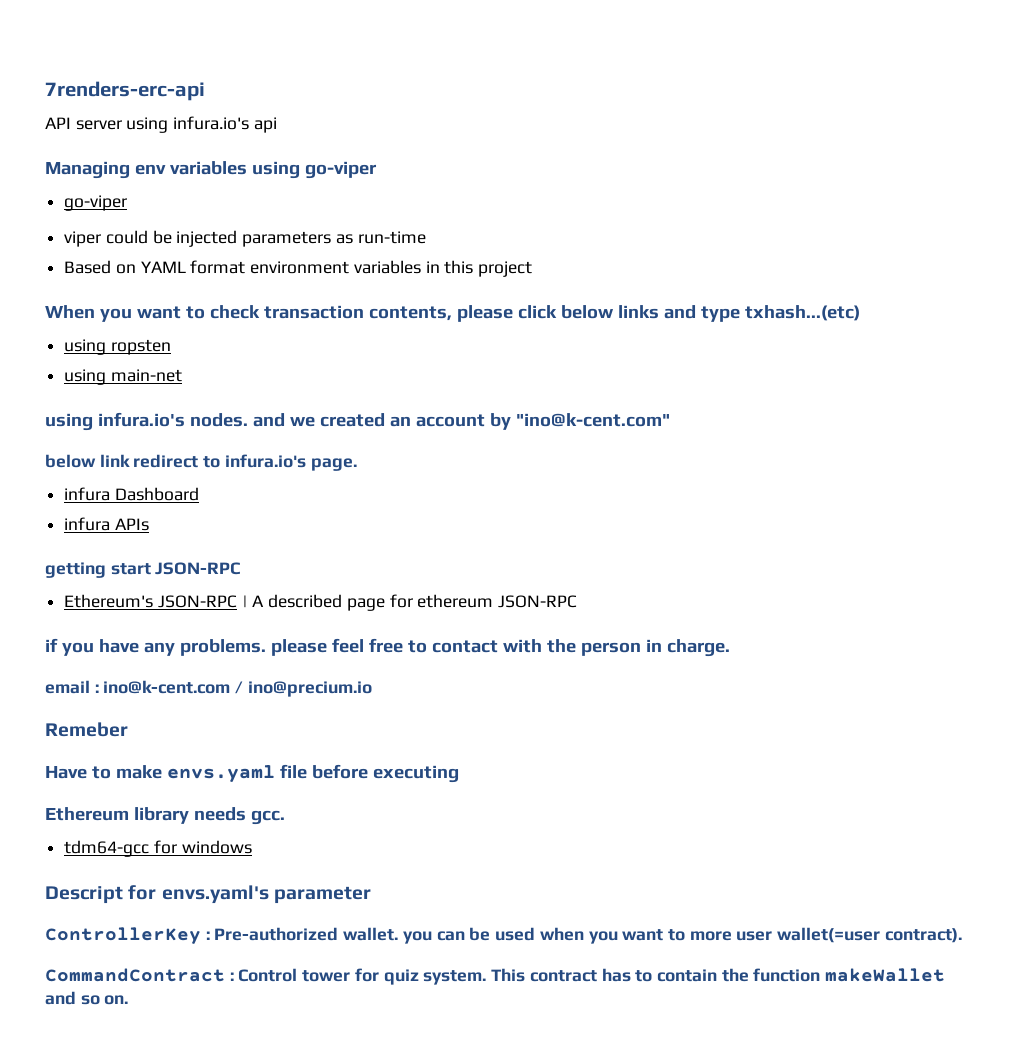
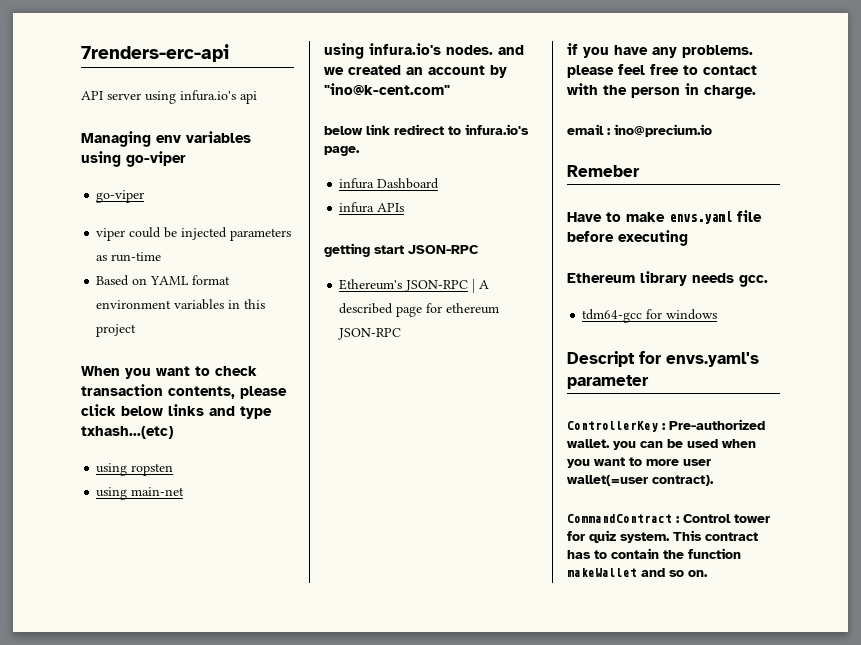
- email : ino@k-cent.com / ino@precium.io
+ email : ino@precium.io

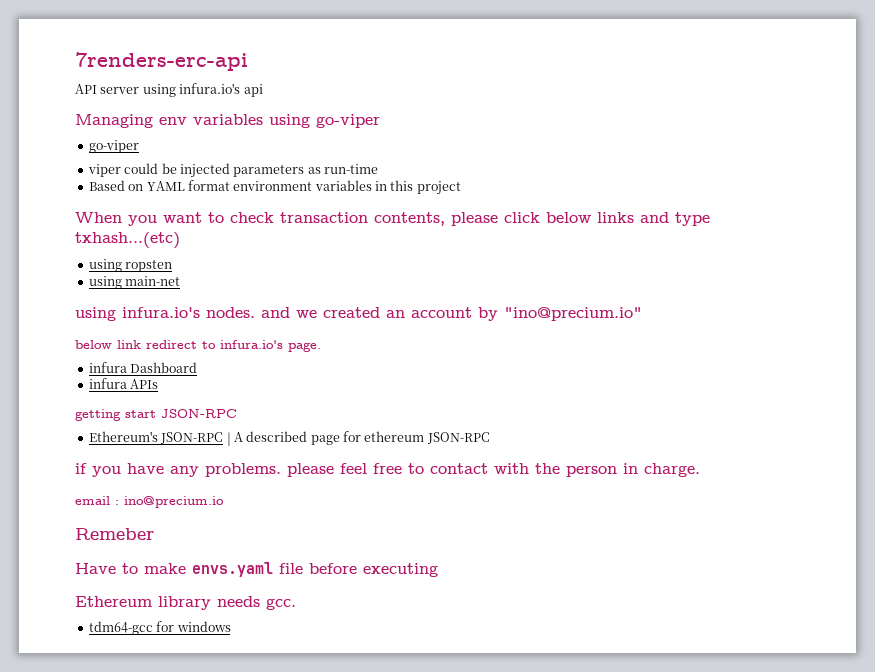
- using infura.io's nodes. and we created an account by "ino@k-cent.com"
+ using infura.io's nodes. and we created an account by "ino@precium.io"
- Descript for envs.yaml's parameter
- ControllerKey : Pre-authorized wallet. you can be used when you want to more user wallet(=user contract).
- CommandContract : Control tower for quiz system. This contract has to contain the function makeWallet and so on.

